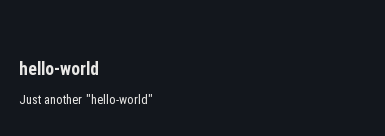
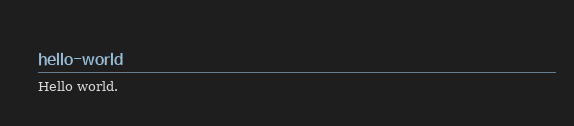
- Just another "hello-world"
+ Hello world.

